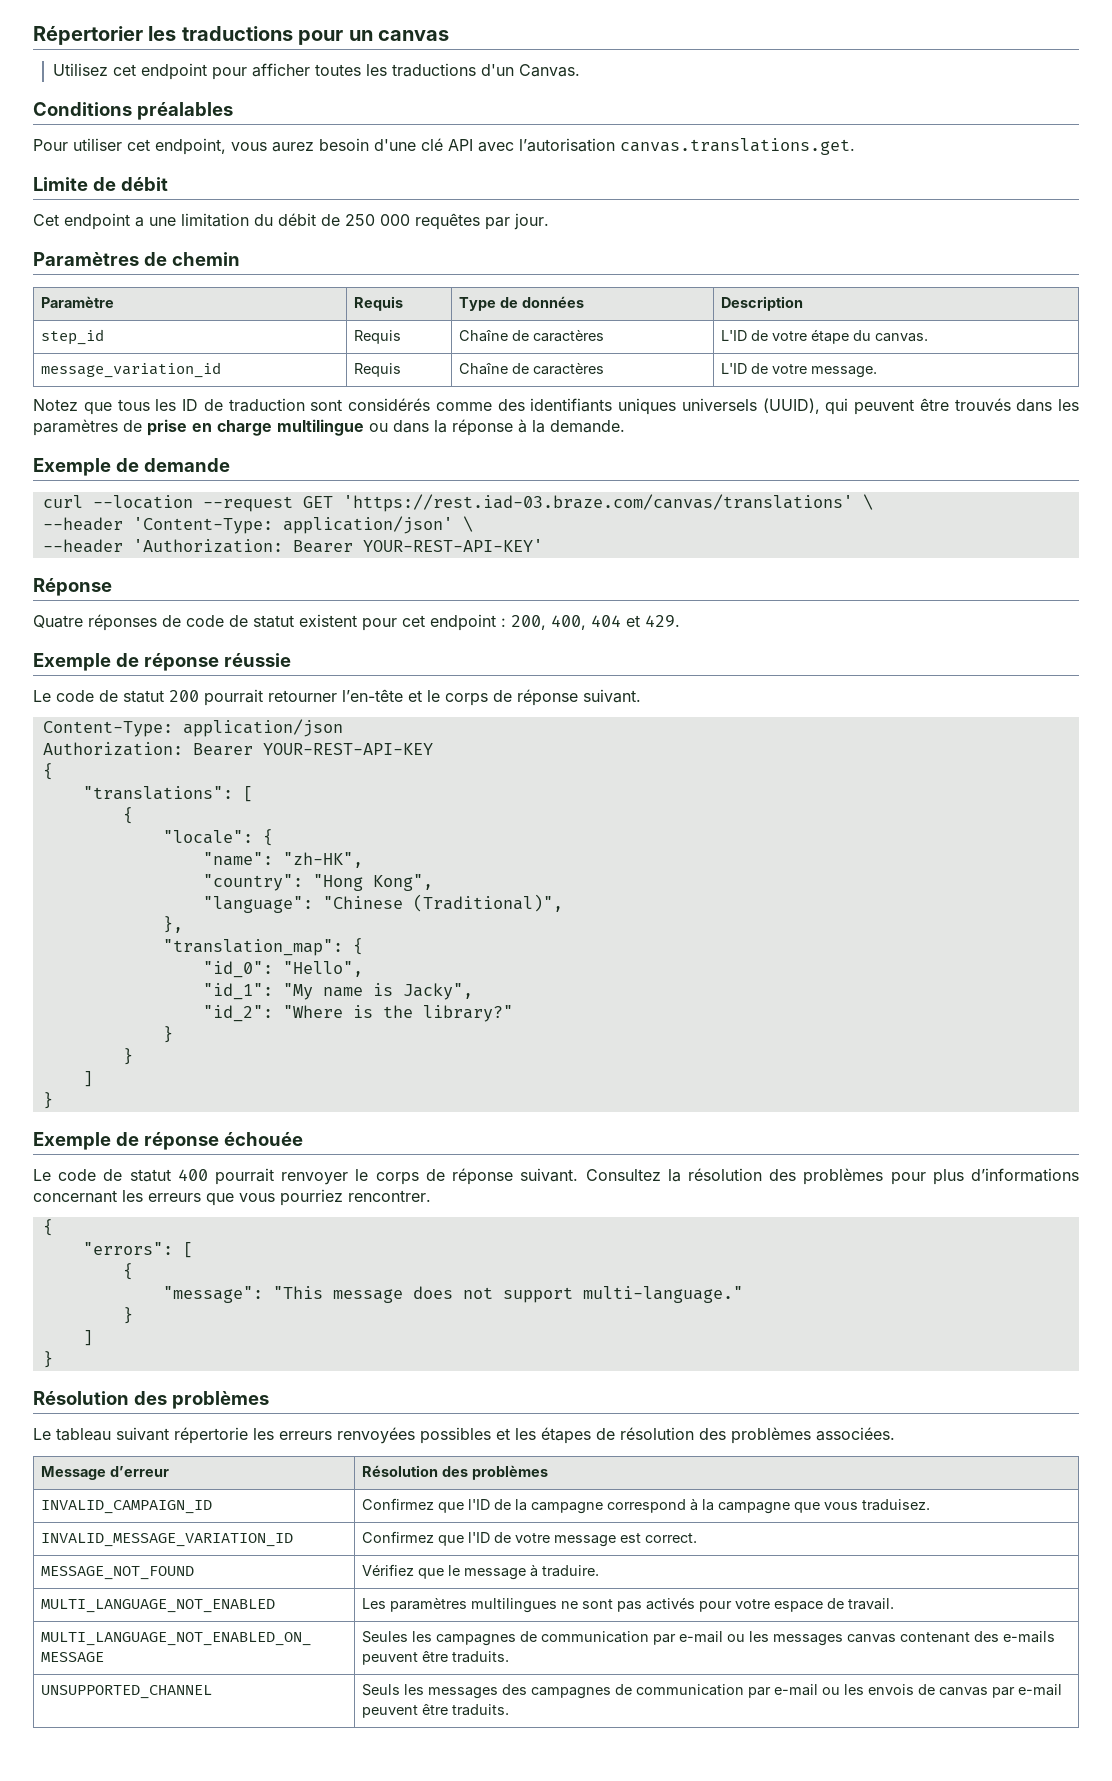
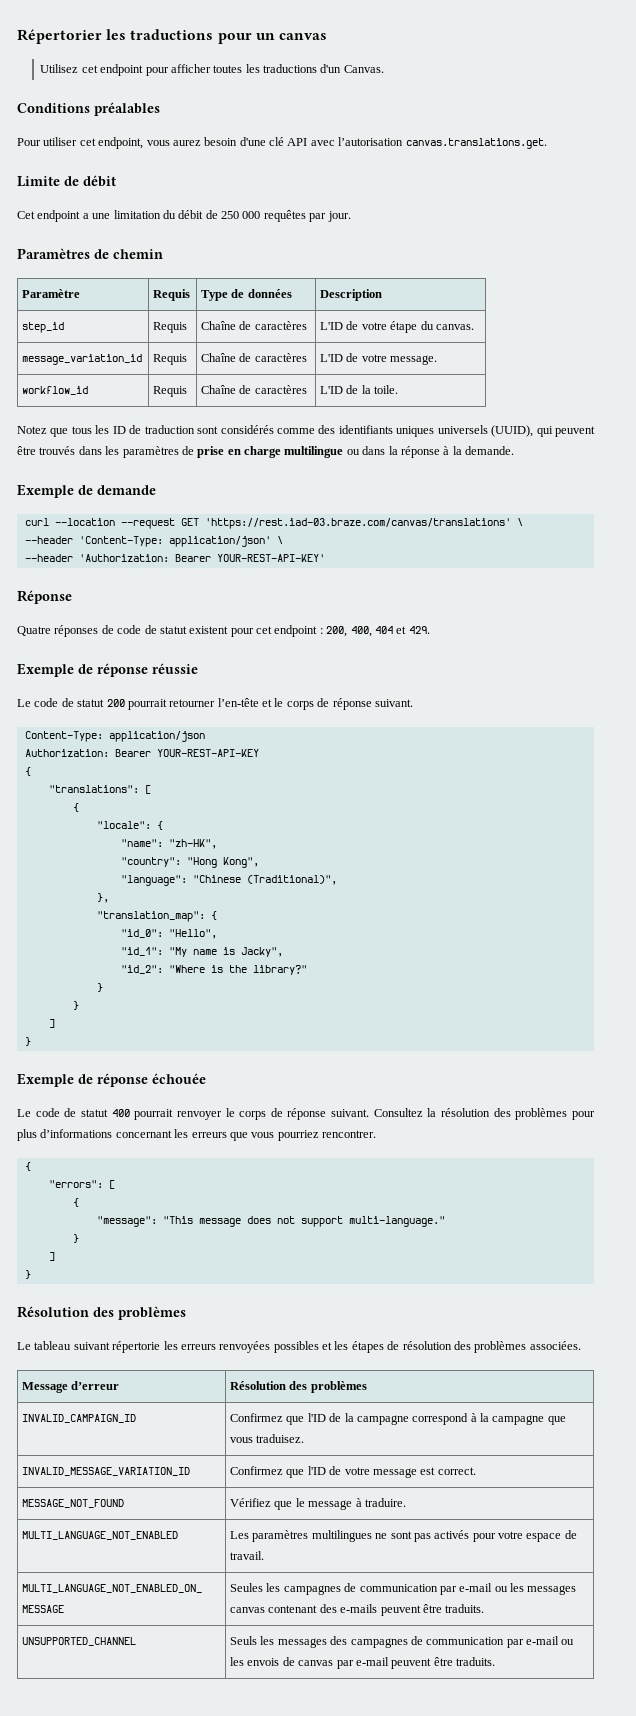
+ workflow_id | Requis | Chaîne de caractères | L'ID de la toile.

